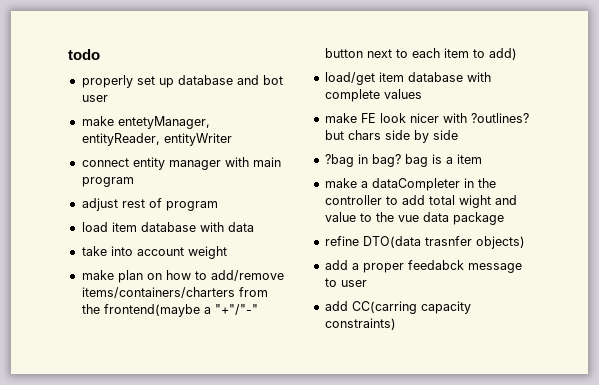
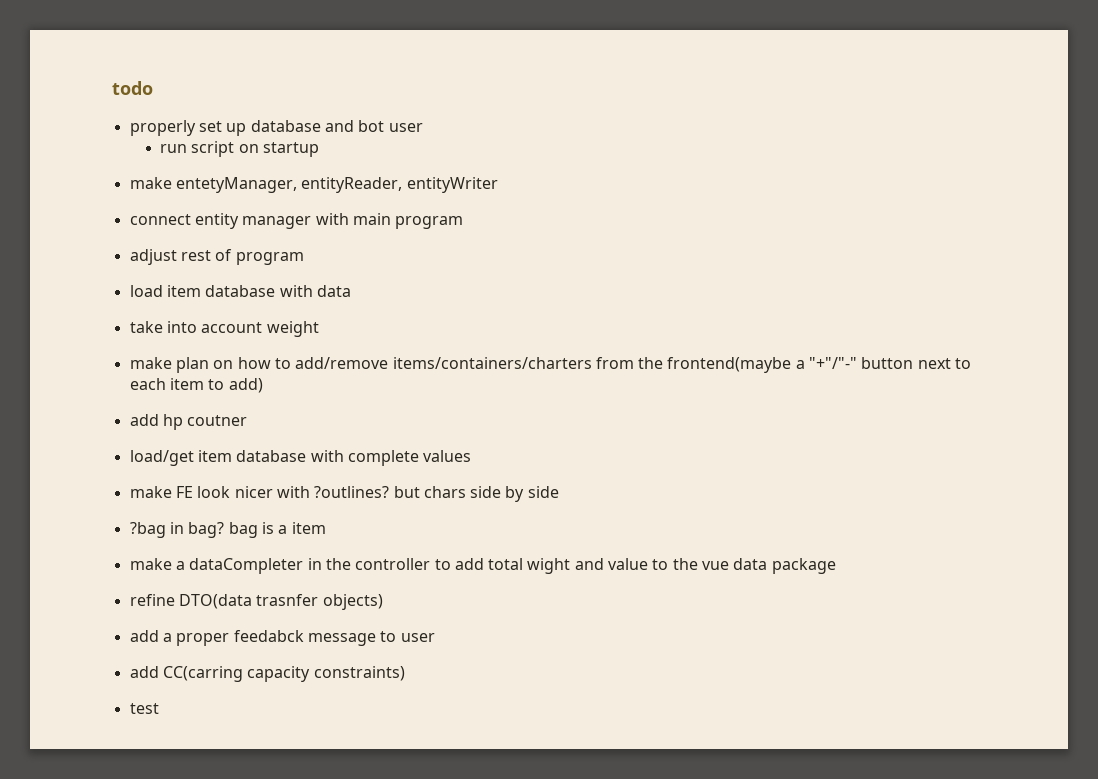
+ run script on startup
+ add hp coutner
+ test

